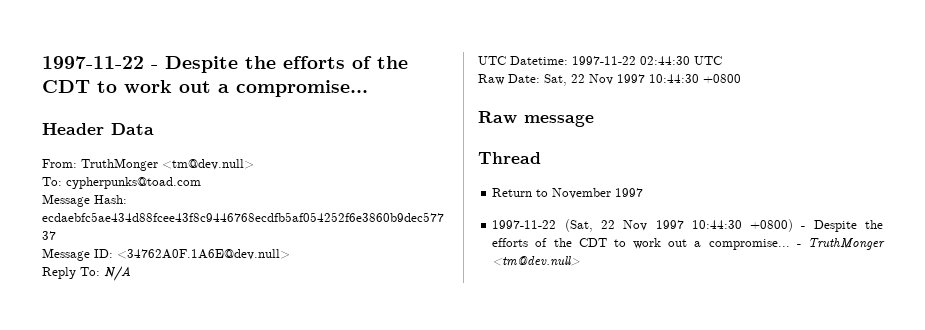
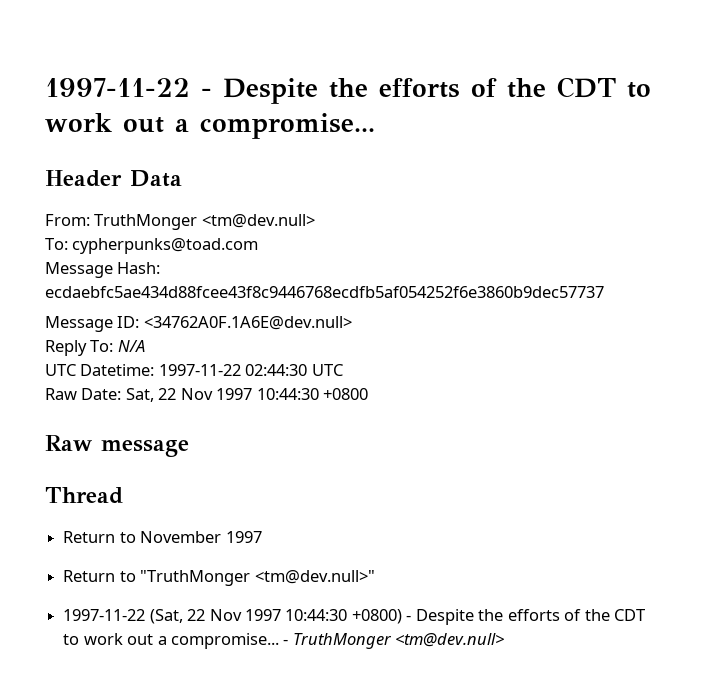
+ Return to "TruthMonger <tm@dev.null>"

